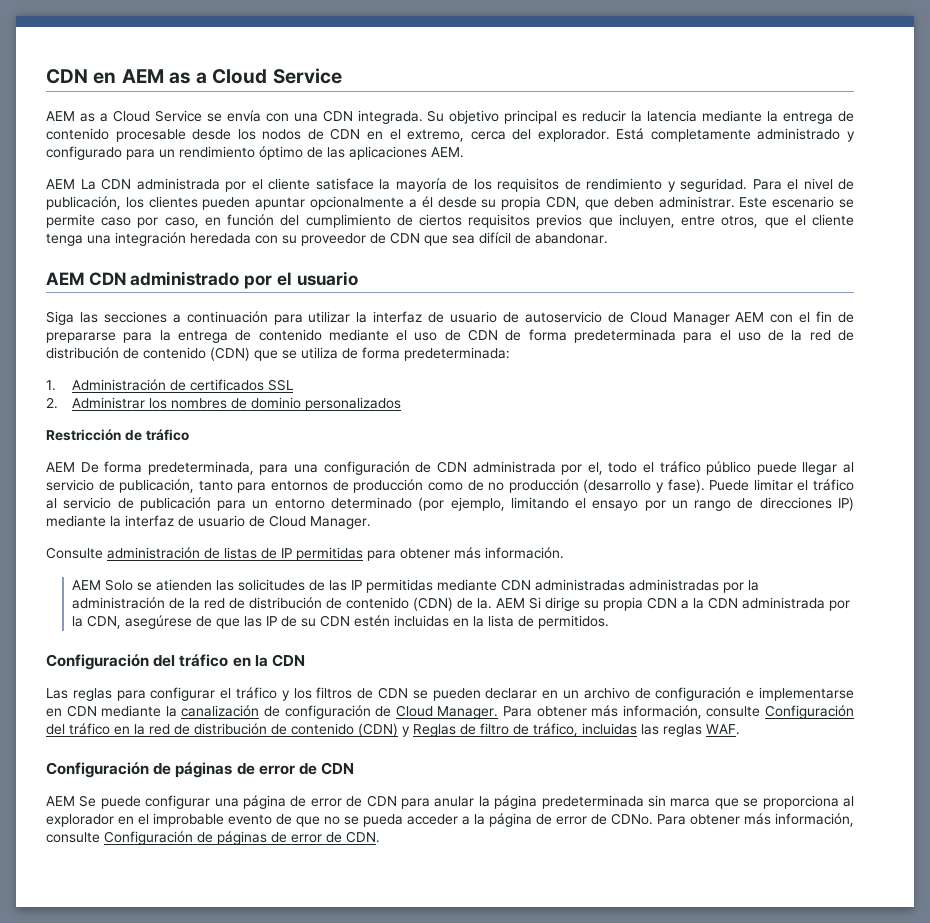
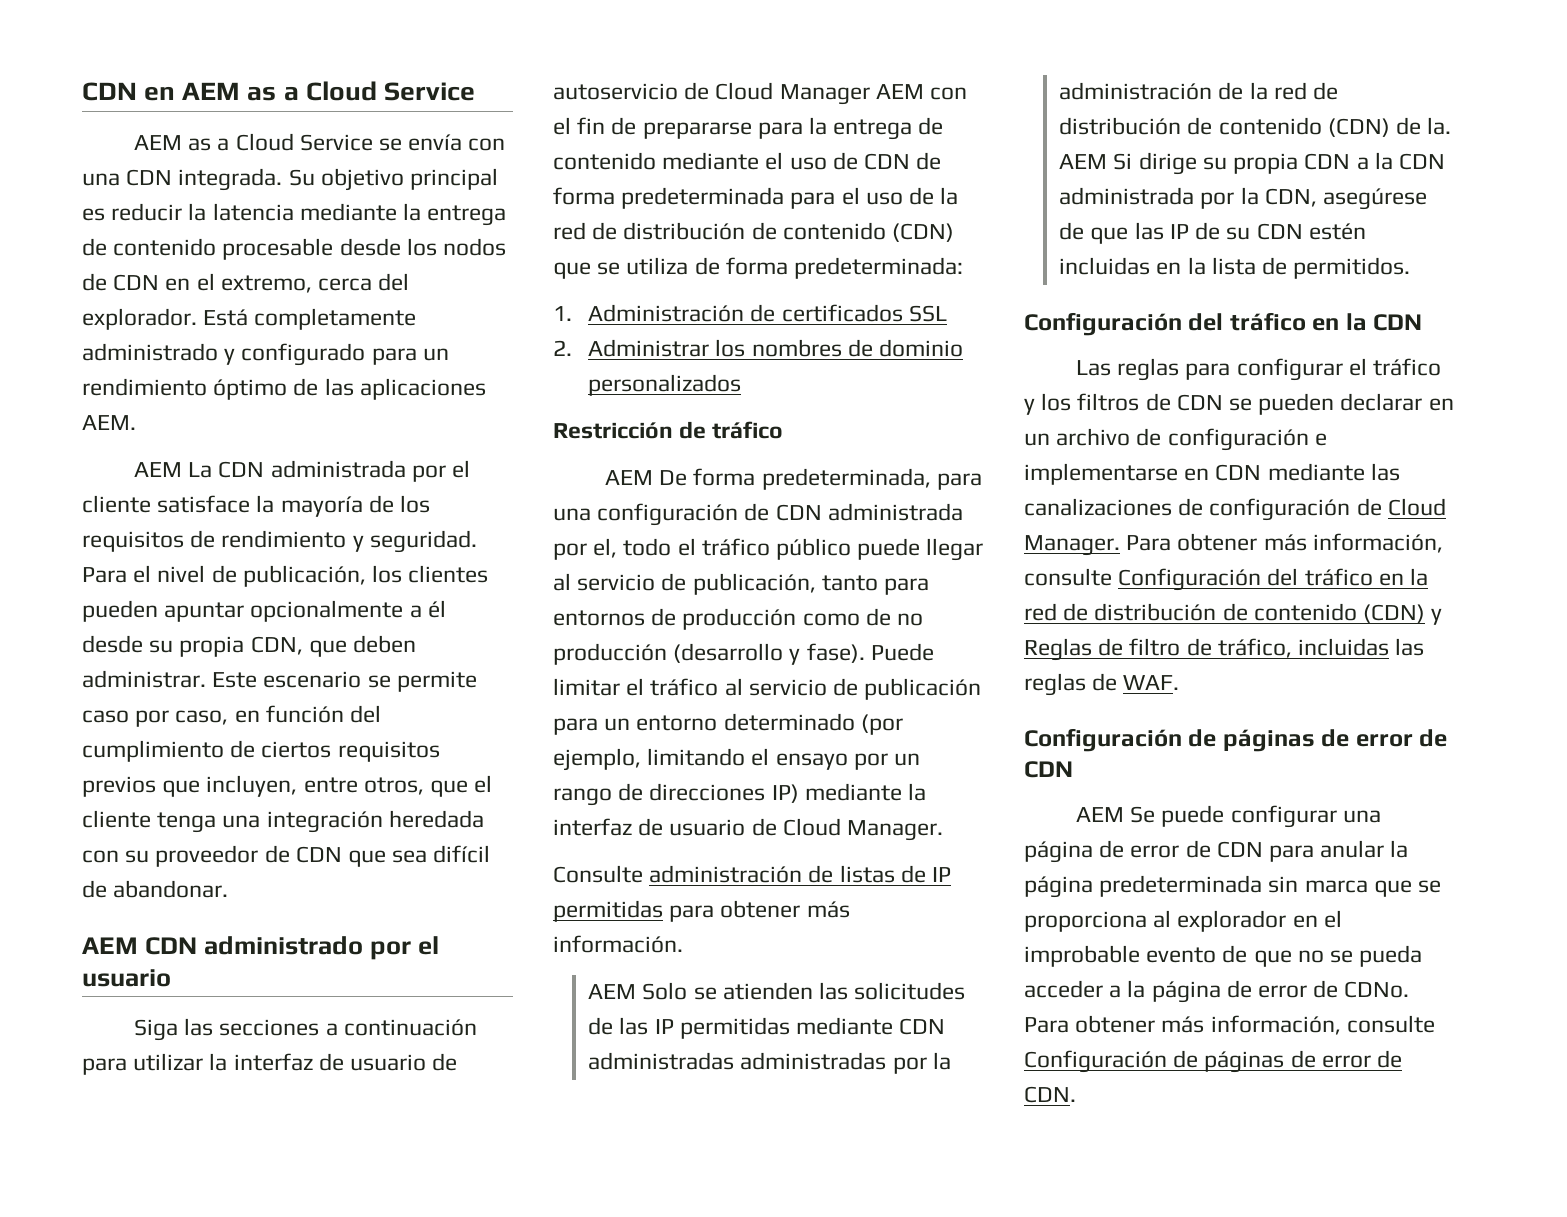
- Las reglas para configurar el tráfico y los filtros de CDN se pueden declarar en un archivo de configuración e implementarse en CDN mediante la canalización de configuración de Cloud Manager.
+ Las reglas para configurar el tráfico y los filtros de CDN se pueden declarar en un archivo de configuración e implementarse en CDN mediante las canalizaciones de configuración de Cloud Manager.
- Para obtener más información, consulte Configuración del tráfico en la red de distribución de contenido (CDN) y Reglas de filtro de tráfico, incluidas las reglas WAF.
+ Para obtener más información, consulte Configuración del tráfico en la red de distribución de contenido (CDN) y Reglas de filtro de tráfico, incluidas las reglas de WAF.

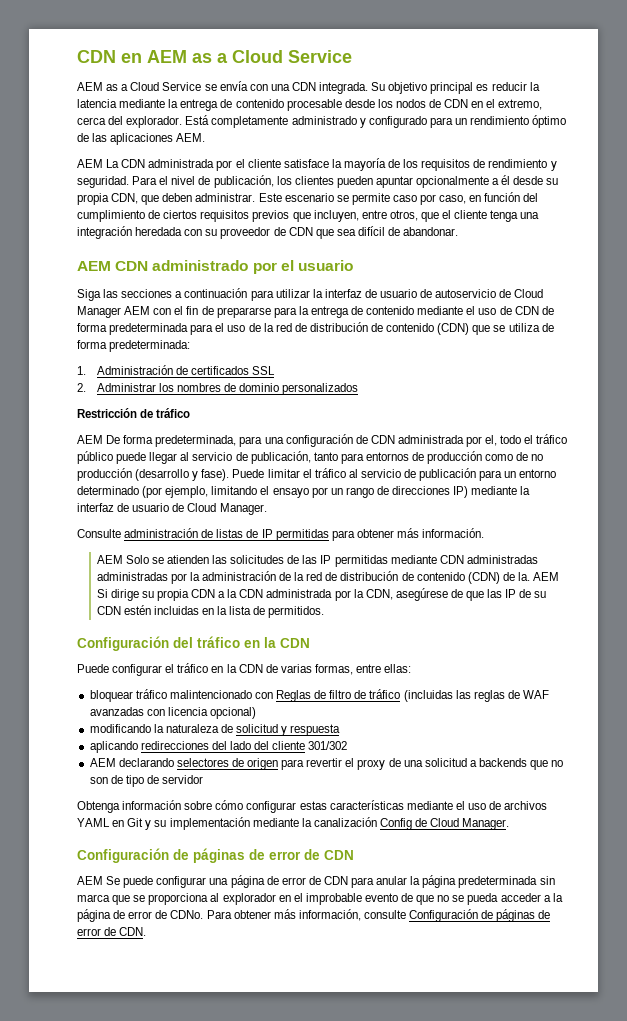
- Las reglas para configurar el tráfico y los filtros de CDN se pueden declarar en un archivo de configuración e implementarse en CDN mediante las canalizaciones de configuración de Cloud Manager. Para obtener más información, consulte Configuración del tráfico en la red de distribución de contenido (CDN) y Reglas de filtro de tráfico, incluidas las reglas de WAF.
+ Puede configurar el tráfico en la CDN de varias formas, entre ellas:
+ bloquear tráfico malintencionado con Reglas de filtro de tráfico (incluidas las reglas de WAF avanzadas con licencia opcional)
+ modificando la naturaleza de solicitud y respuesta
+ aplicando redirecciones del lado del cliente 301/302
+ AEM declarando selectores de origen para revertir el proxy de una solicitud a backends que no son de tipo de servidor
+ Obtenga información sobre cómo configurar estas características mediante el uso de archivos YAML en Git y su implementación mediante la canalización Config de Cloud Manager.

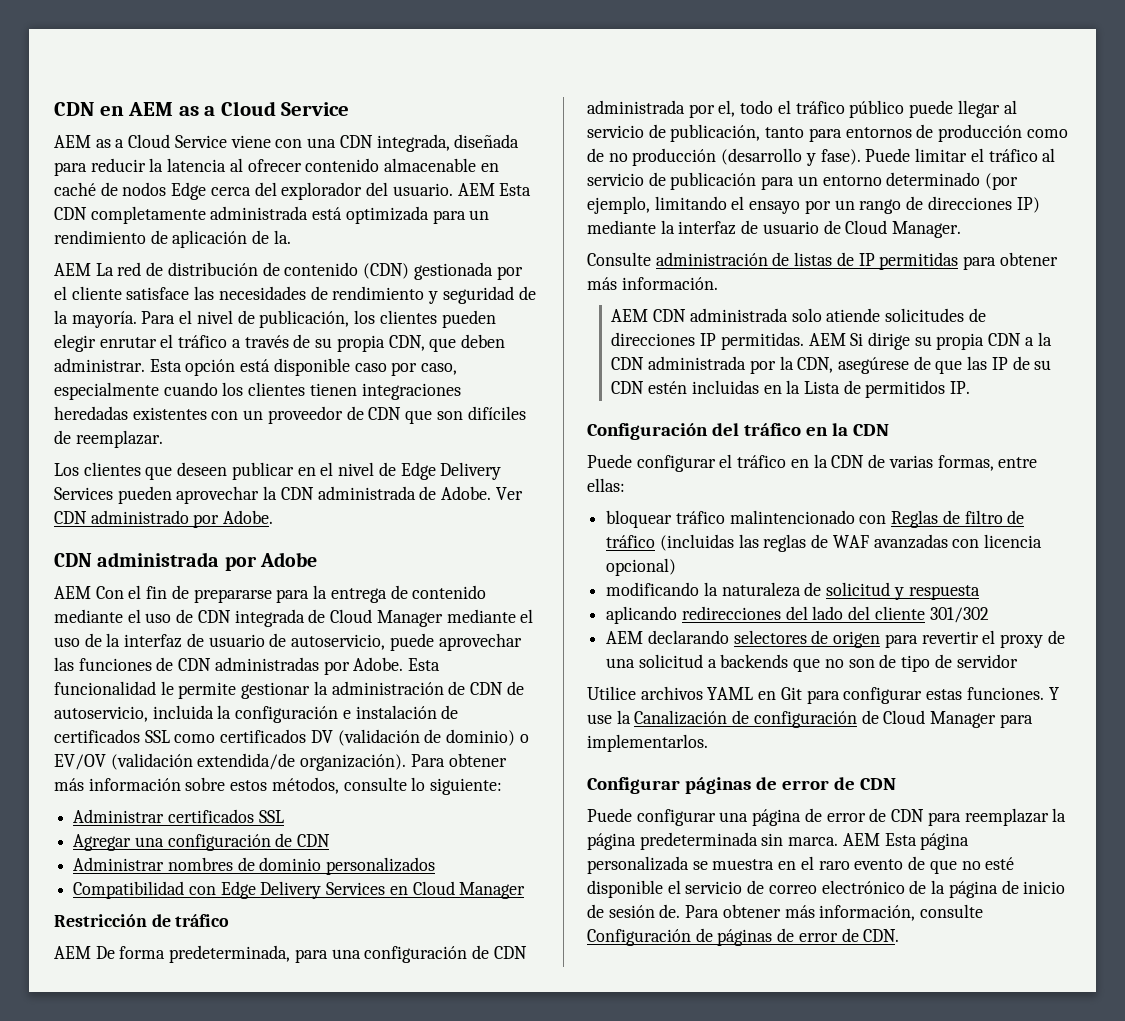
- AEM as a Cloud Service se envía con una CDN integrada. Su objetivo principal es reducir la latencia mediante la entrega de contenido procesable desde los nodos de CDN en el extremo, cerca del explorador. Está completamente administrado y configurado para un rendimiento óptimo de las aplicaciones AEM.
- AEM La CDN administrada por el cliente satisface la mayoría de los requisitos de rendimiento y seguridad.
+ AEM as a Cloud Service viene con una CDN integrada, diseñada para reducir la latencia al ofrecer contenido almacenable en caché de nodos Edge cerca del explorador del usuario. AEM Esta CDN completamente administrada está optimizada para un rendimiento de aplicación de la.
+ AEM La red de distribución de contenido (CDN) gestionada por el cliente satisface las necesidades de rendimiento y seguridad de la mayoría.
- Para el nivel de publicación, los clientes pueden apuntar opcionalmente a él desde su propia CDN, que deben administrar.
+ Para el nivel de publicación, los clientes pueden elegir enrutar el tráfico a través de su propia CDN, que deben administrar.
- Este escenario se permite caso por caso, en función del cumplimiento de ciertos requisitos previos que incluyen, entre otros, que el cliente tenga una integración heredada con su proveedor de CDN que sea difícil de abandonar.
- AEM CDN administrado por el usuario
- Siga las secciones a continuación para utilizar la interfaz de usuario de autoservicio de Cloud Manager AEM con el fin de prepararse para la entrega de contenido mediante el uso de CDN de forma predeterminada para el uso de la red de distribución de contenido (CDN) que se utiliza de forma predeterminada:
- 1. Administración de certificados SSL
- 2. Administrar los nombres de dominio personalizados
+ Esta opción está disponible caso por caso, especialmente cuando los clientes tienen integraciones heredadas existentes con un proveedor de CDN que son difíciles de reemplazar.
+ Los clientes que deseen publicar en el nivel de Edge Delivery Services pueden aprovechar la CDN administrada de Adobe. Ver CDN administrado por Adobe.
+ CDN administrada por Adobe
+ AEM Con el fin de prepararse para la entrega de contenido mediante el uso de CDN integrada de Cloud Manager mediante el uso de la interfaz de usuario de autoservicio, puede aprovechar las funciones de CDN administradas por Adobe. Esta funcionalidad le permite gestionar la administración de CDN de autoservicio, incluida la configuración e instalación de certificados SSL como certificados DV (validación de dominio) o EV/OV (validación extendida/de organización). Para obtener más información sobre estos métodos, consulte lo siguiente:
+ Administrar certificados SSL
+ Agregar una configuración de CDN
+ Administrar nombres de dominio personalizados
+ Compatibilidad con Edge Delivery Services en Cloud Manager
- AEM Solo se atienden las solicitudes de las IP permitidas mediante CDN administradas administradas por la administración de la red de distribución de contenido (CDN) de la.
+ AEM CDN administrada solo atiende solicitudes de direcciones IP permitidas.
- AEM Si dirige su propia CDN a la CDN administrada por la CDN, asegúrese de que las IP de su CDN estén incluidas en la lista de permitidos.
+ AEM Si dirige su propia CDN a la CDN administrada por la CDN, asegúrese de que las IP de su CDN estén incluidas en la Lista de permitidos IP.
- Obtenga información sobre cómo configurar estas características mediante el uso de archivos YAML en Git y su implementación mediante la canalización Config de Cloud Manager.
- Configuración de páginas de error de CDN
+ Utilice archivos YAML en Git para configurar estas funciones. Y use la Canalización de configuración de Cloud Manager para implementarlos.
+ Configurar páginas de error de CDN
- AEM Se puede configurar una página de error de CDN para anular la página predeterminada sin marca que se proporciona al explorador en el improbable evento de que no se pueda acceder a la página de error de CDNo.
+ Puede configurar una página de error de CDN para reemplazar la página predeterminada sin marca. AEM Esta página personalizada se muestra en el raro evento de que no esté disponible el servicio de correo electrónico de la página de inicio de sesión de.

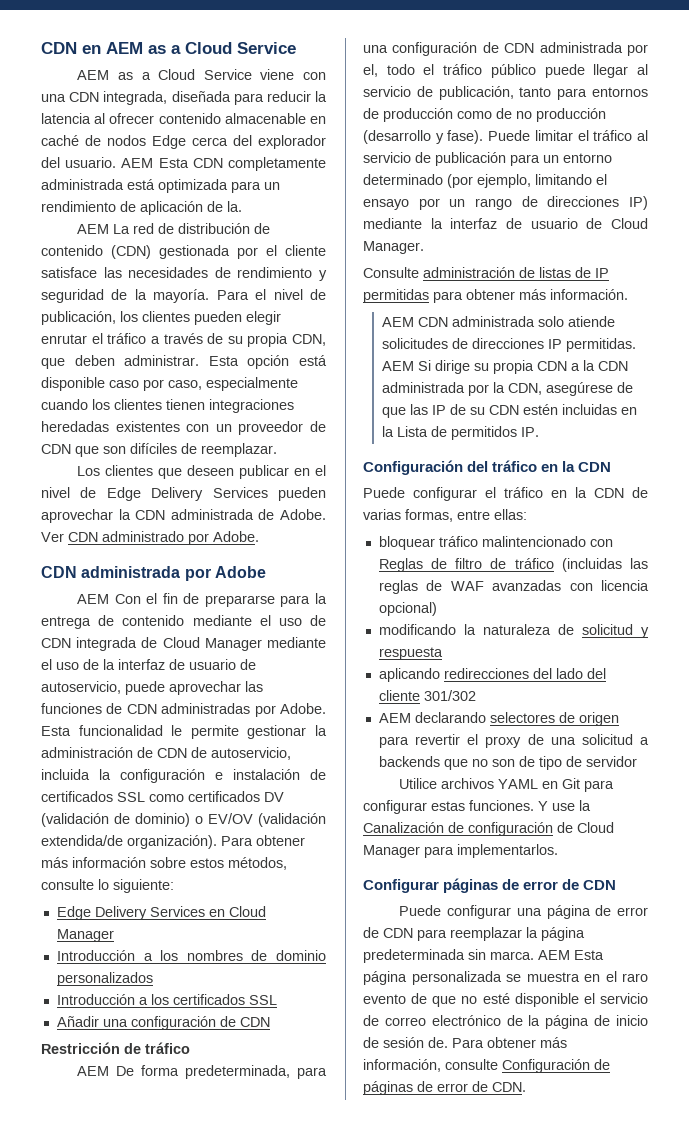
- Administrar certificados SSL
- Agregar una configuración de CDN
- Administrar nombres de dominio personalizados
- Compatibilidad con Edge Delivery Services en Cloud Manager
+ Edge Delivery Services en Cloud Manager
+ Introducción a los nombres de dominio personalizados
+ Introducción a los certificados SSL
+ Añadir una configuración de CDN

